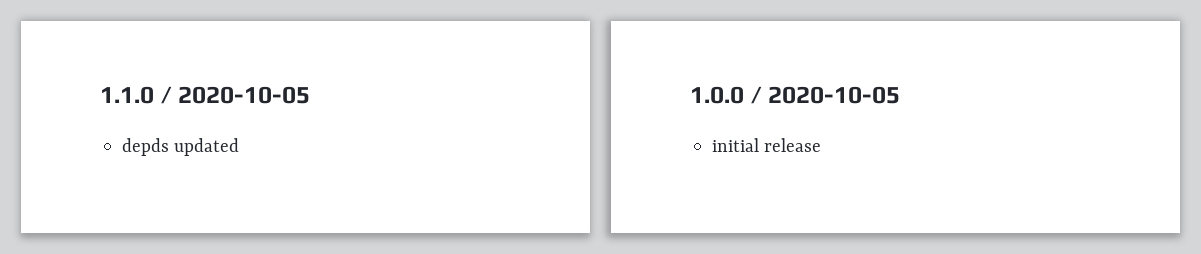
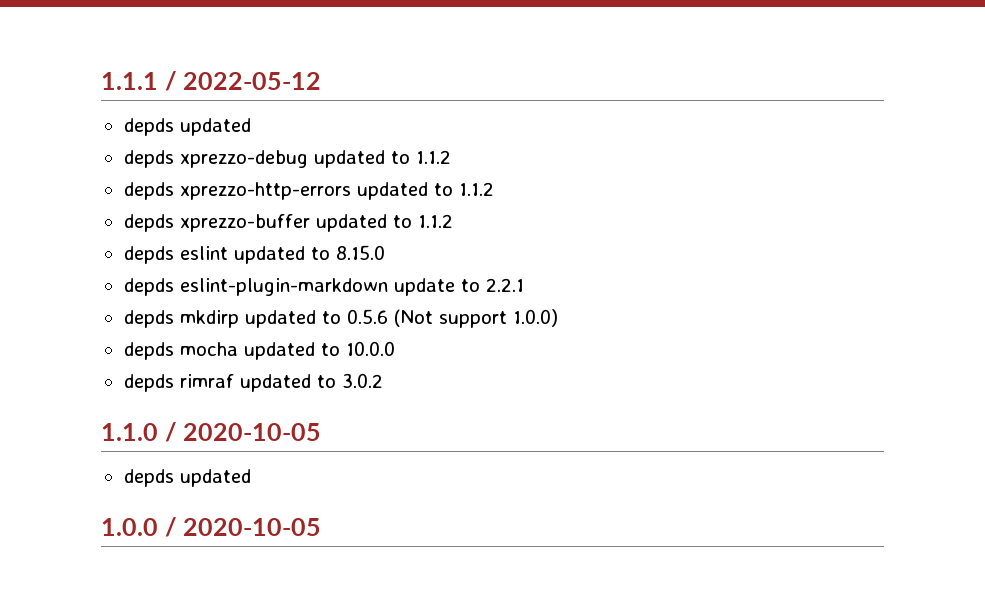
+ 1.1.1 / 2022-05-12
+ depds updated
+ depds xprezzo-debug updated to 1.1.2
+ depds xprezzo-http-errors updated to 1.1.2
+ depds xprezzo-buffer updated to 1.1.2
+ depds eslint updated to 8.15.0
+ depds eslint-plugin-markdown update to 2.2.1
+ depds mkdirp updated to 0.5.6 (Not support 1.0.0)
+ depds mocha updated to 10.0.0
+ depds rimraf updated to 3.0.2
- initial release

